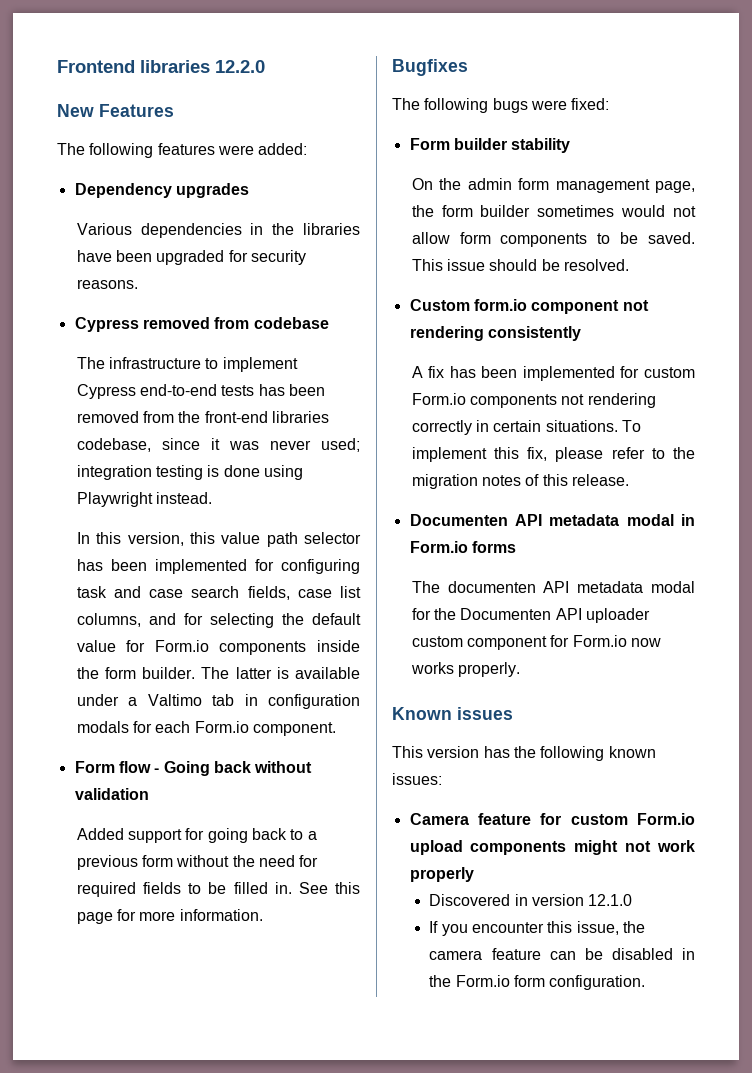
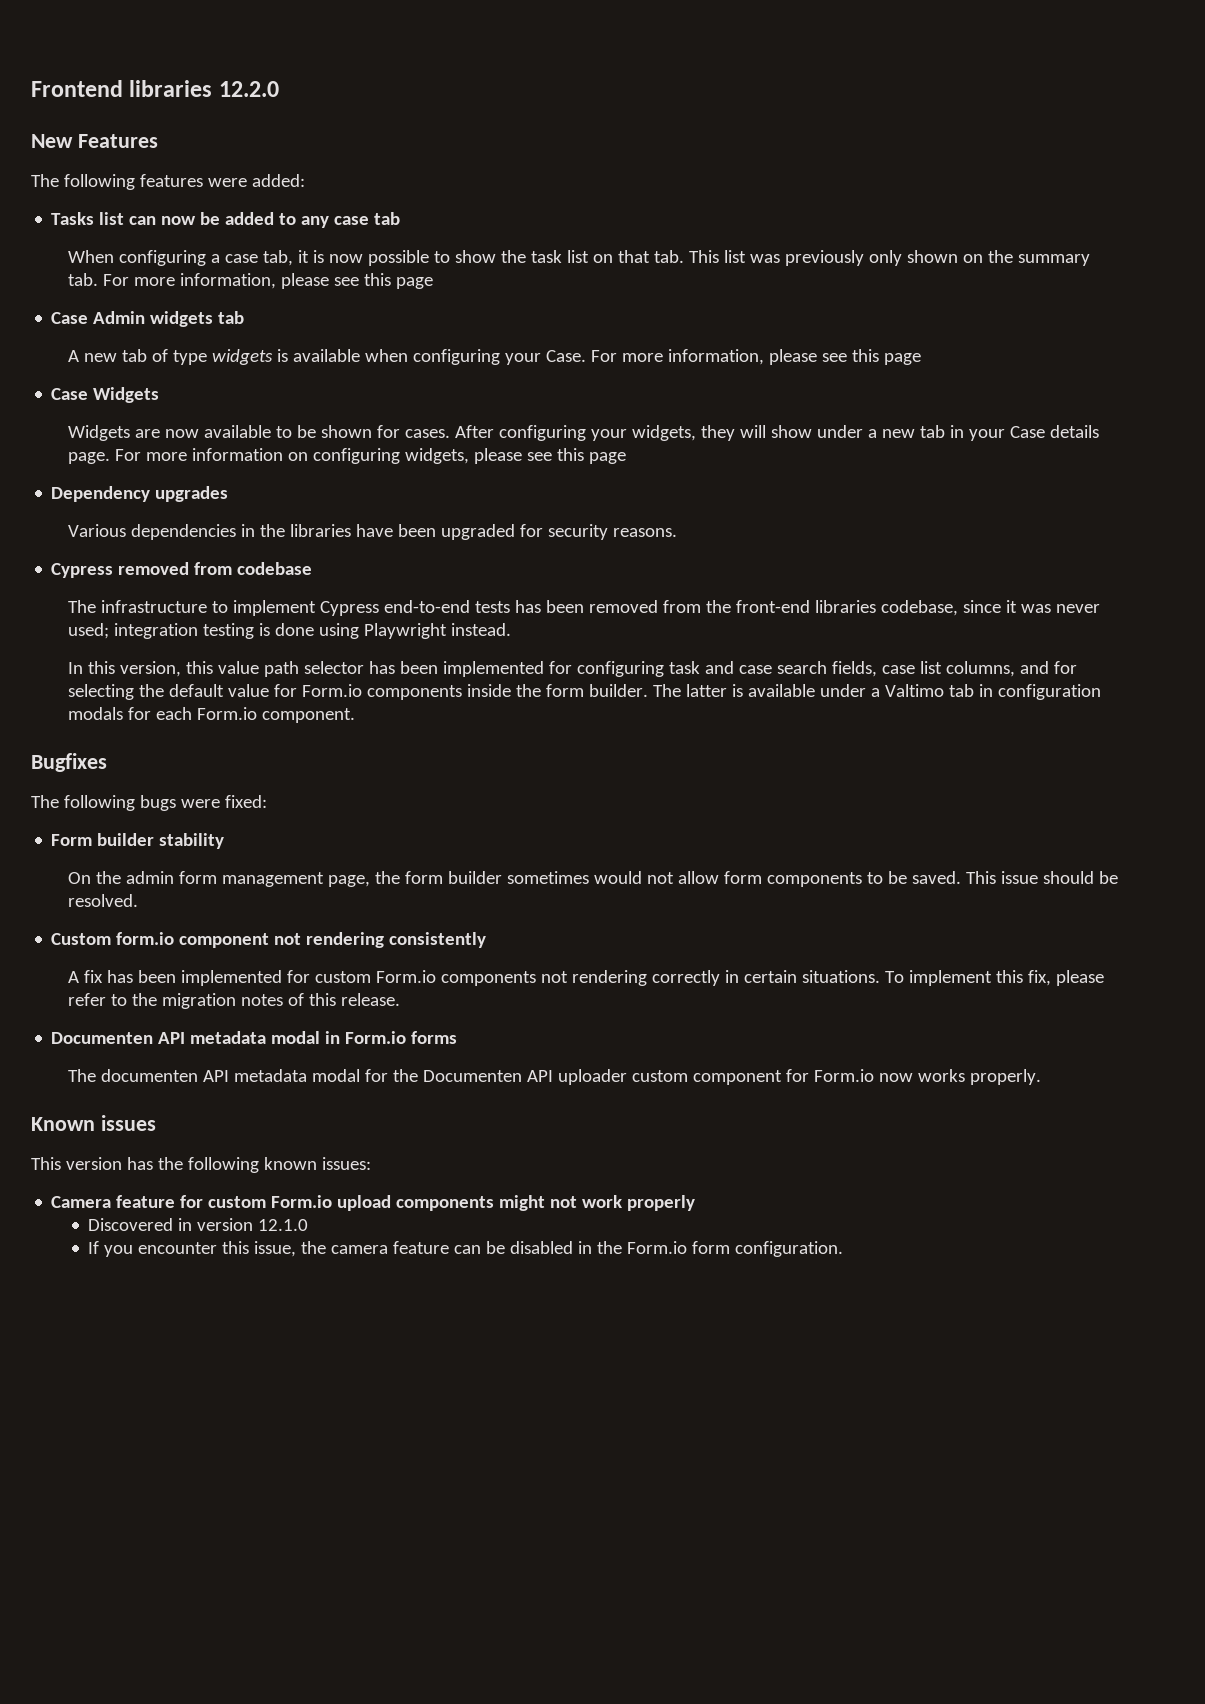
+ Tasks list can now be added to any case tab
+ When configuring a case tab, it is now possible to show the task list on that tab. This list was previously only shown on the summary tab. For more information, please see this page
+ Case Admin widgets tab
+ A new tab of type widgets is available when configuring your Case. For more information, please see this page
+ Case Widgets
+ Widgets are now available to be shown for cases. After configuring your widgets, they will show under a new tab in your Case details page. For more information on configuring widgets, please see this page
- Form flow - Going back without validation
- Added support for going back to a previous form without the need for required fields to be filled in. See this page for more information.

